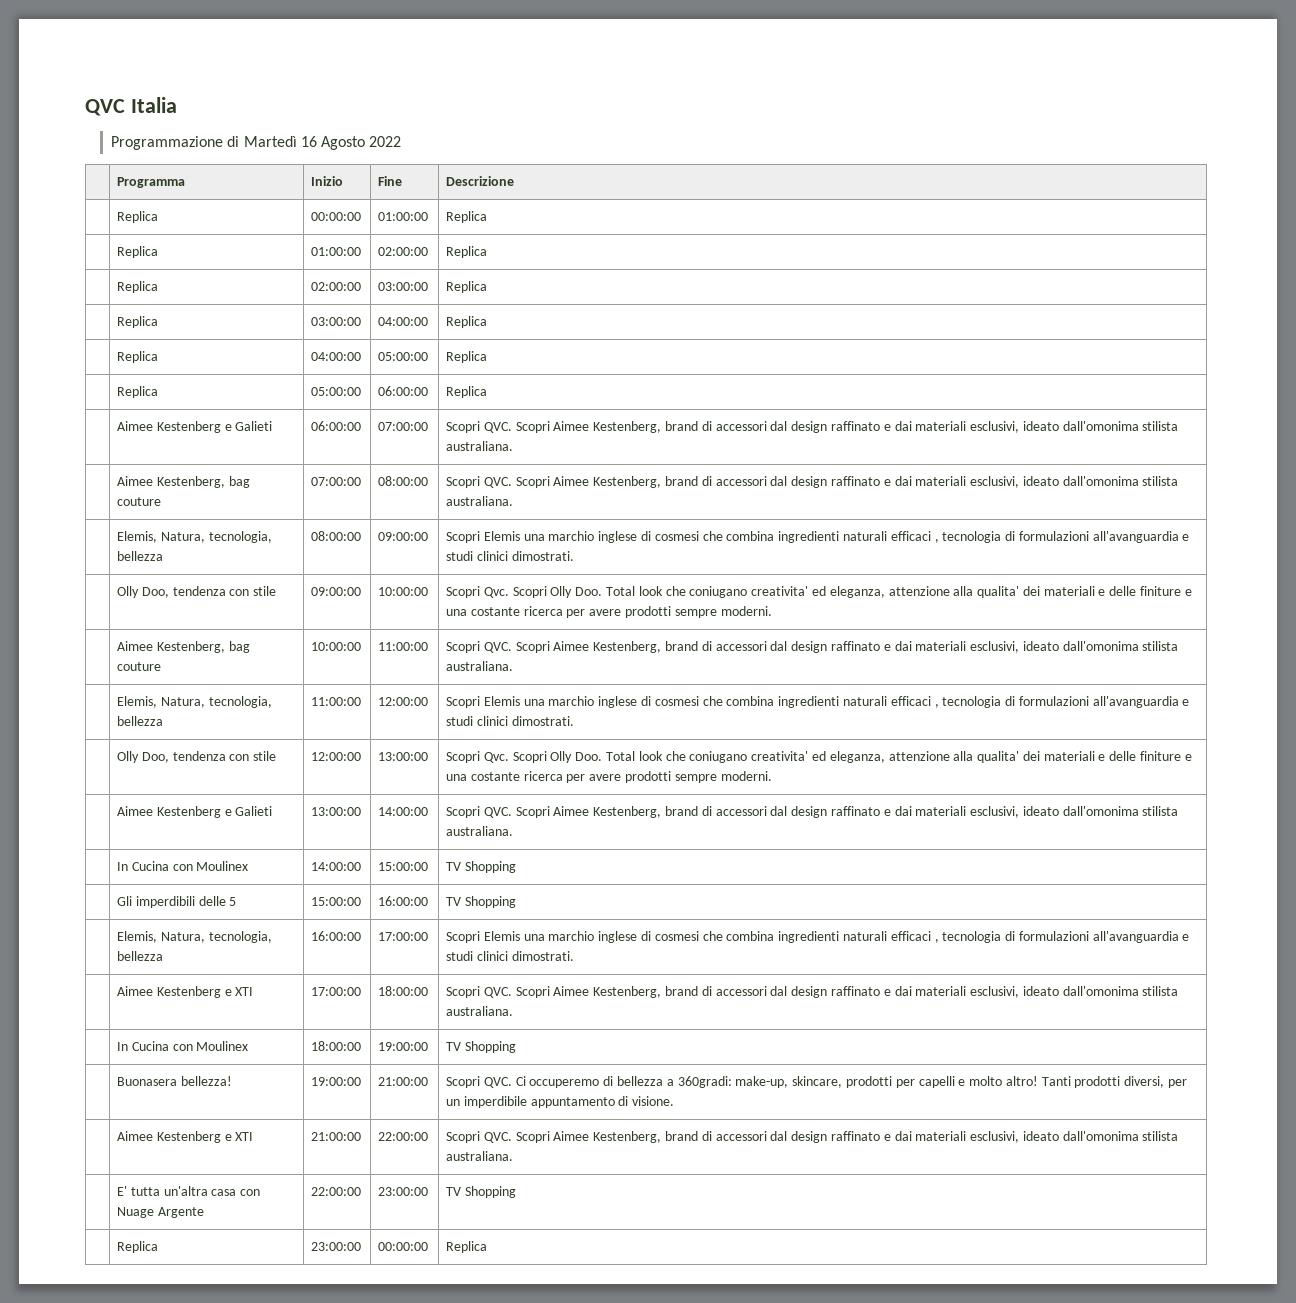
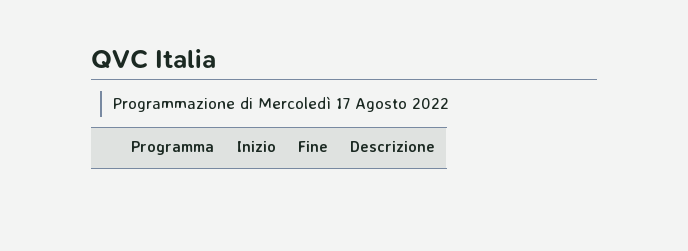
- Programmazione di Martedì 16 Agosto 2022
+ Programmazione di Mercoledì 17 Agosto 2022
- | Replica | 00:00:00 | 01:00:00 | Replica
- | Replica | 01:00:00 | 02:00:00 | Replica
- | Replica | 02:00:00 | 03:00:00 | Replica
- | Replica | 03:00:00 | 04:00:00 | Replica
- | Replica | 04:00:00 | 05:00:00 | Replica
- | Replica | 05:00:00 | 06:00:00 | Replica
- | Aimee Kestenberg e Galieti | 06:00:00 | 07:00:00 | Scopri QVC. Scopri Aimee Kestenberg, brand di accessori dal design raffinato e dai materiali esclusivi, ideato dall'omonima stilista australiana.
- | Aimee Kestenberg, bag couture | 07:00:00 | 08:00:00 | Scopri QVC. Scopri Aimee Kestenberg, brand di accessori dal design raffinato e dai materiali esclusivi, ideato dall'omonima stilista australiana.
- | Elemis, Natura, tecnologia, bellezza | 08:00:00 | 09:00:00 | Scopri Elemis una marchio inglese di cosmesi che combina ingredienti naturali efficaci , tecnologia di formulazioni all'avanguardia e studi clinici dimostrati.
- | Olly Doo, tendenza con stile | 09:00:00 | 10:00:00 | Scopri Qvc. Scopri Olly Doo. Total look che coniugano creativita' ed eleganza, attenzione alla qualita' dei materiali e delle finiture e una costante ricerca per avere prodotti sempre moderni.
- | Aimee Kestenberg, bag couture | 10:00:00 | 11:00:00 | Scopri QVC. Scopri Aimee Kestenberg, brand di accessori dal design raffinato e dai materiali esclusivi, ideato dall'omonima stilista australiana.
- | Elemis, Natura, tecnologia, bellezza | 11:00:00 | 12:00:00 | Scopri Elemis una marchio inglese di cosmesi che combina ingredienti naturali efficaci , tecnologia di formulazioni all'avanguardia e studi clinici dimostrati.
- | Olly Doo, tendenza con stile | 12:00:00 | 13:00:00 | Scopri Qvc. Scopri Olly Doo. Total look che coniugano creativita' ed eleganza, attenzione alla qualita' dei materiali e delle finiture e una costante ricerca per avere prodotti sempre moderni.
- | Aimee Kestenberg e Galieti | 13:00:00 | 14:00:00 | Scopri QVC. Scopri Aimee Kestenberg, brand di accessori dal design raffinato e dai materiali esclusivi, ideato dall'omonima stilista australiana.
- | In Cucina con Moulinex | 14:00:00 | 15:00:00 | TV Shopping
- | Gli imperdibili delle 5 | 15:00:00 | 16:00:00 | TV Shopping
- | Elemis, Natura, tecnologia, bellezza | 16:00:00 | 17:00:00 | Scopri Elemis una marchio inglese di cosmesi che combina ingredienti naturali efficaci , tecnologia di formulazioni all'avanguardia e studi clinici dimostrati.
- | Aimee Kestenberg e XTI | 17:00:00 | 18:00:00 | Scopri QVC. Scopri Aimee Kestenberg, brand di accessori dal design raffinato e dai materiali esclusivi, ideato dall'omonima stilista australiana.
- | In Cucina con Moulinex | 18:00:00 | 19:00:00 | TV Shopping
- | Buonasera bellezza! | 19:00:00 | 21:00:00 | Scopri QVC. Ci occuperemo di bellezza a 360gradi: make-up, skincare, prodotti per capelli e molto altro! Tanti prodotti diversi, per un imperdibile appuntamento di visione.
- | Aimee Kestenberg e XTI | 21:00:00 | 22:00:00 | Scopri QVC. Scopri Aimee Kestenberg, brand di accessori dal design raffinato e dai materiali esclusivi, ideato dall'omonima stilista australiana.
- | E' tutta un'altra casa con Nuage Argente | 22:00:00 | 23:00:00 | TV Shopping
- | Replica | 23:00:00 | 00:00:00 | Replica

